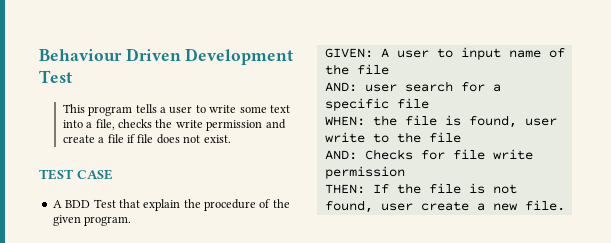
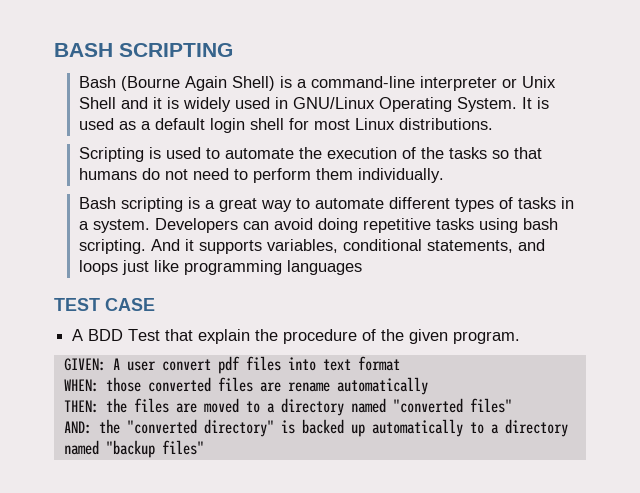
- Behaviour Driven Development Test
- This program tells a user to write some text into a file, checks the write permission and create a file if file does not exist.
+ BASH SCRIPTING
+ Bash (Bourne Again Shell) is a command-line interpreter or Unix Shell and it is widely used in GNU/Linux Operating System. It is used as a default login shell for most Linux distributions.
+ Scripting is used to automate the execution of the tasks so that humans do not need to perform them individually.
+ Bash scripting is a great way to automate different types of tasks in a system. Developers can avoid doing repetitive tasks using bash scripting. And it supports variables, conditional statements, and loops just like programming languages
- GIVEN: A user to input name of the file
- AND: user search for a specific file
- WHEN: the file is found, user write to the file
- AND: Checks for file write permission
- THEN: If the file is not found, user create a new file.
+ GIVEN: A user convert pdf files into text format
+ WHEN: those converted files are rename automatically
+ THEN: the files are moved to a directory named "converted files"
+ AND: the "converted directory" is backed up automatically to a directory named "backup files"

